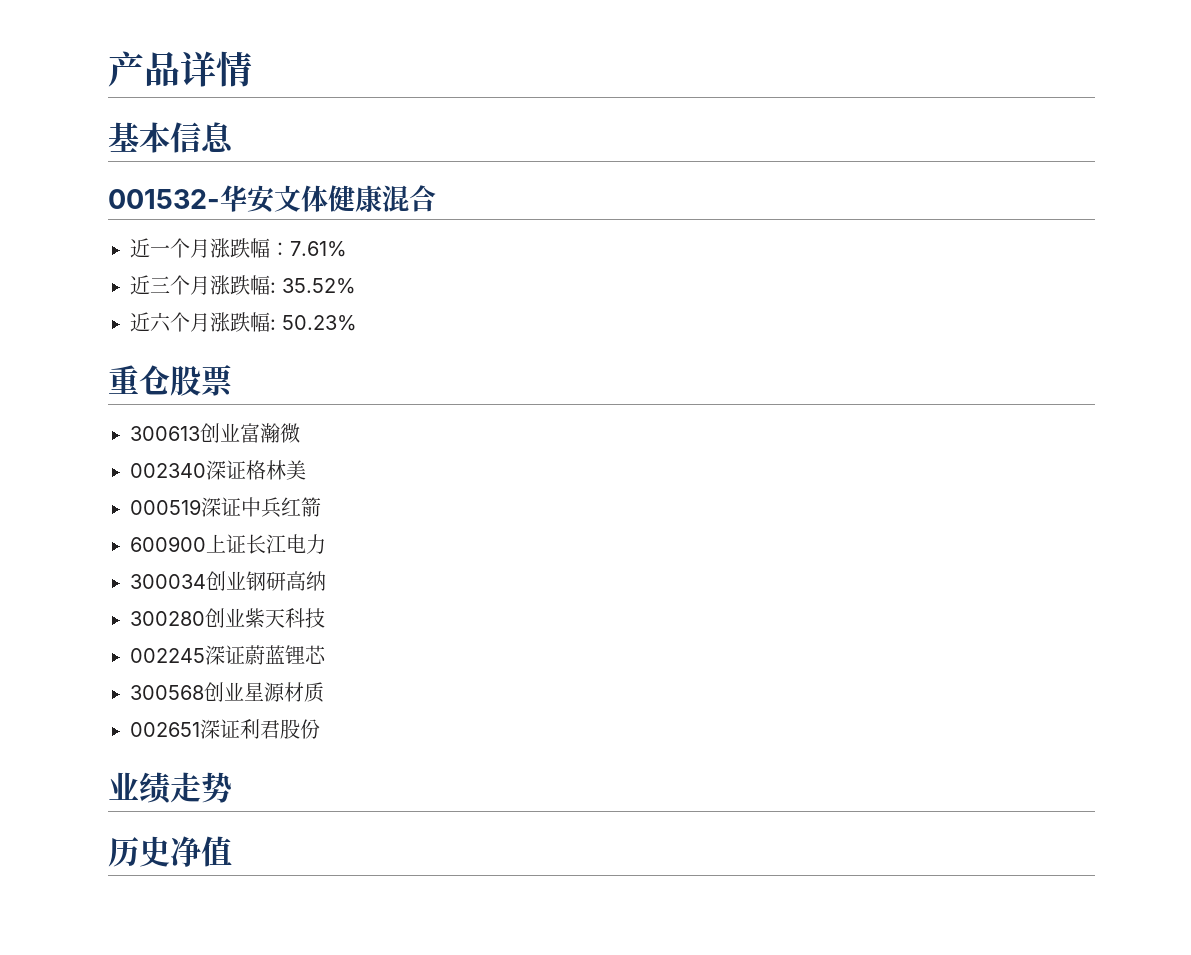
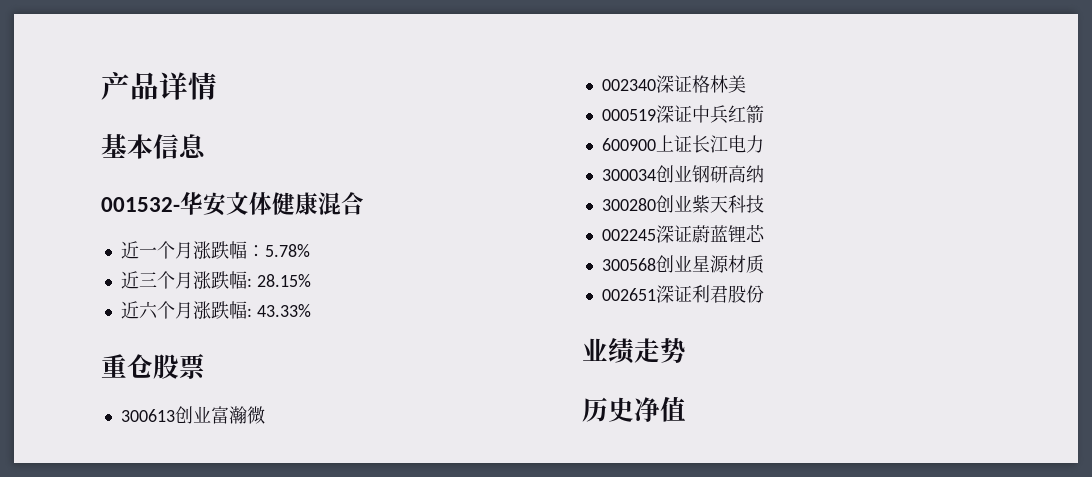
- 近一个月涨跌幅：7.61%
+ 近一个月涨跌幅：5.78%
- 近三个月涨跌幅: 35.52%
+ 近三个月涨跌幅: 28.15%
- 近六个月涨跌幅: 50.23%
+ 近六个月涨跌幅: 43.33%

